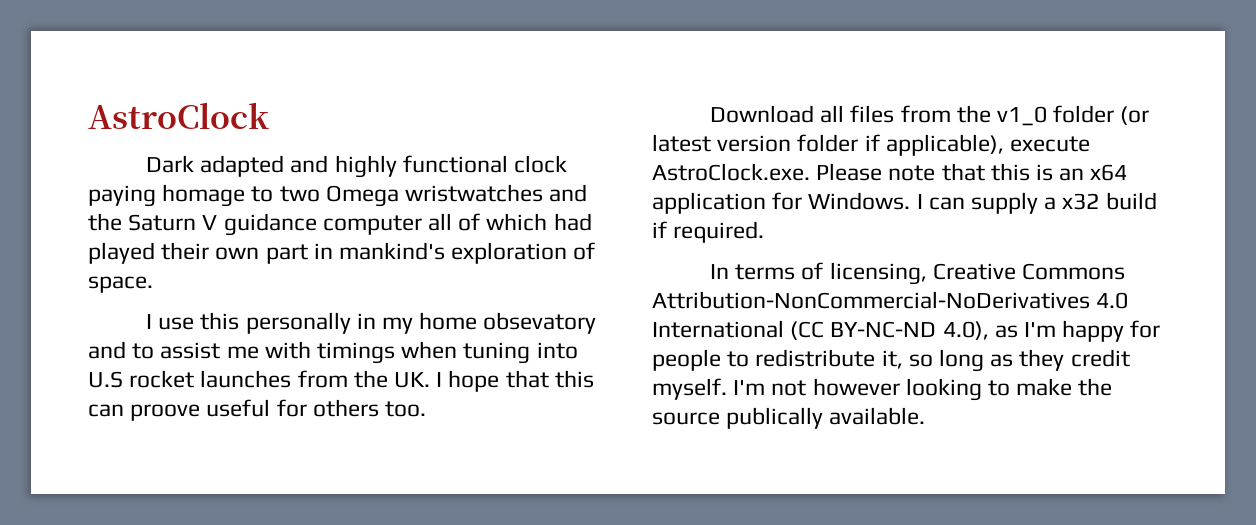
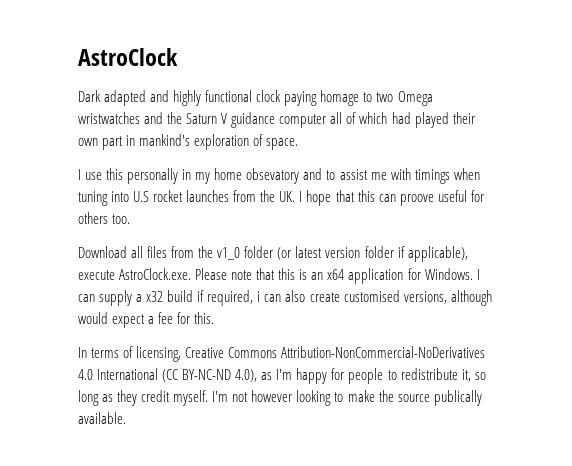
- I can supply a x32 build if required.
+ I can supply a x32 build if required, i can also create customised versions, although would expect a fee for this.

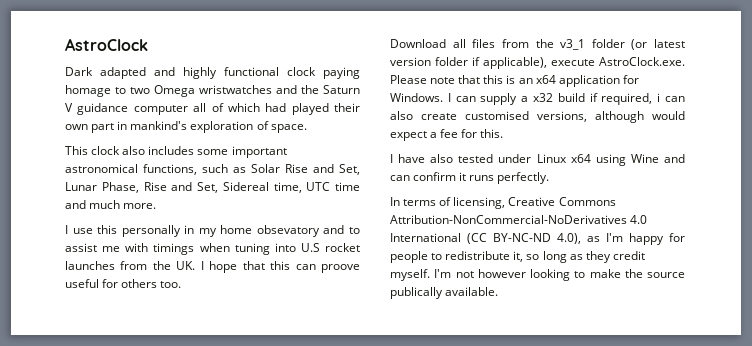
+ This clock also includes some important astronomical functions, such as Solar Rise and Set, Lunar Phase, Rise and Set, Sidereal time, UTC time and much more.
- Download all files from the v1_0 folder (or latest version folder if applicable), execute AstroClock.exe. Please note that this is an x64 application for Windows.
+ Download all files from the v3_1 folder (or latest version folder if applicable), execute AstroClock.exe. Please note that this is an x64 application for Windows.
+ I have also tested under Linux x64 using Wine and can confirm it runs perfectly.

